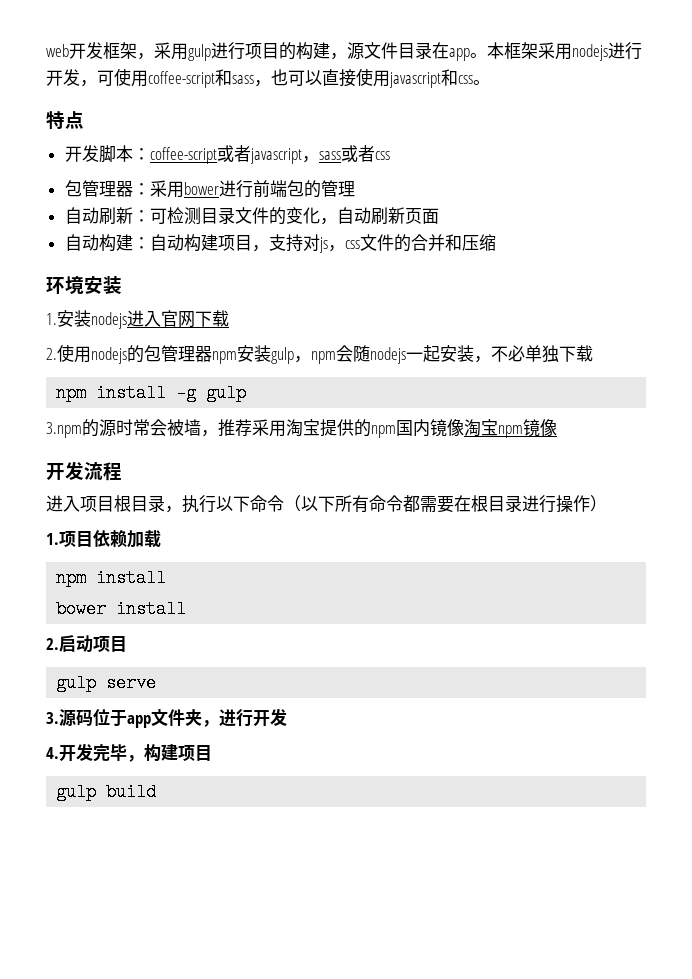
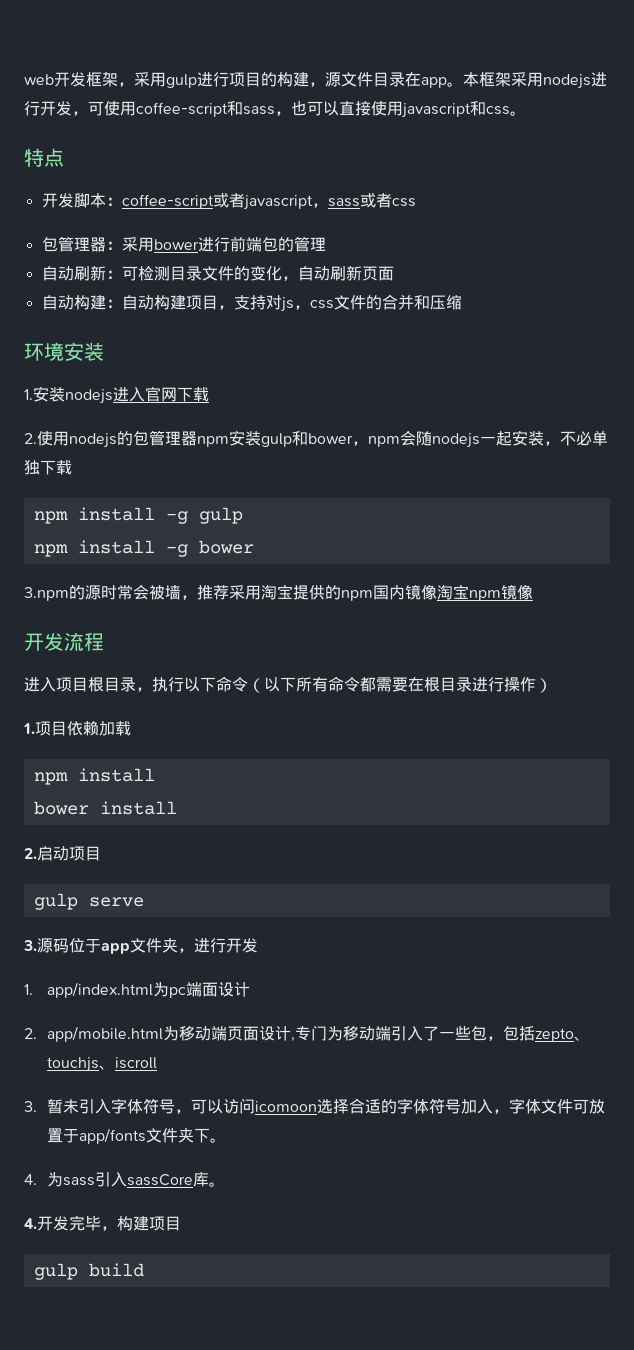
- 2.使用nodejs的包管理器npm安装gulp，npm会随nodejs一起安装，不必单独下载
+ 2.使用nodejs的包管理器npm安装gulp和bower，npm会随nodejs一起安装，不必单独下载
+ npm install -g bower
+ 1. app/index.html为pc端面设计
+ 2. app/mobile.html为移动端页面设计,专门为移动端引入了一些包，包括zepto、touchjs、iscroll
+ 3.暂未引入字体符号，可以访问icomoon选择合适的字体符号加入，字体文件可放置于app/fonts文件夹下。
+ 4.为sass引入sassCore库。

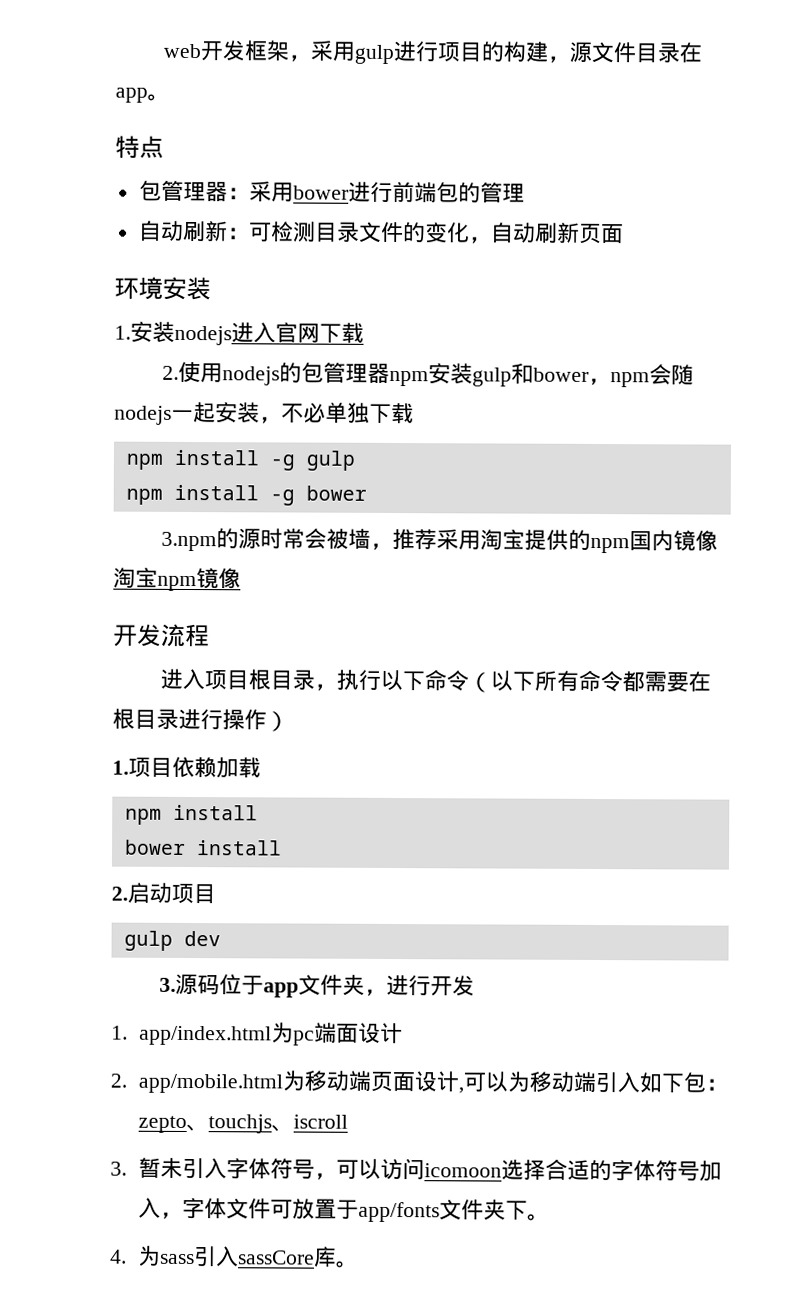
- web开发框架，采用gulp进行项目的构建，源文件目录在app。本框架采用nodejs进行开发，可使用coffee-script和sass，也可以直接使用javascript和css。
+ web开发框架，采用gulp进行项目的构建，源文件目录在app。
  特点
- 开发脚本：coffee-script或者javascript，sass或者css
- 自动构建：自动构建项目，支持对js，css文件的合并和压缩
- gulp serve
+ gulp dev
- 2. app/mobile.html为移动端页面设计,专门为移动端引入了一些包，包括zepto、touchjs、iscroll
+ 2. app/mobile.html为移动端页面设计,可以为移动端引入如下包：zepto、touchjs、iscroll
- 4.开发完毕，构建项目
- gulp build

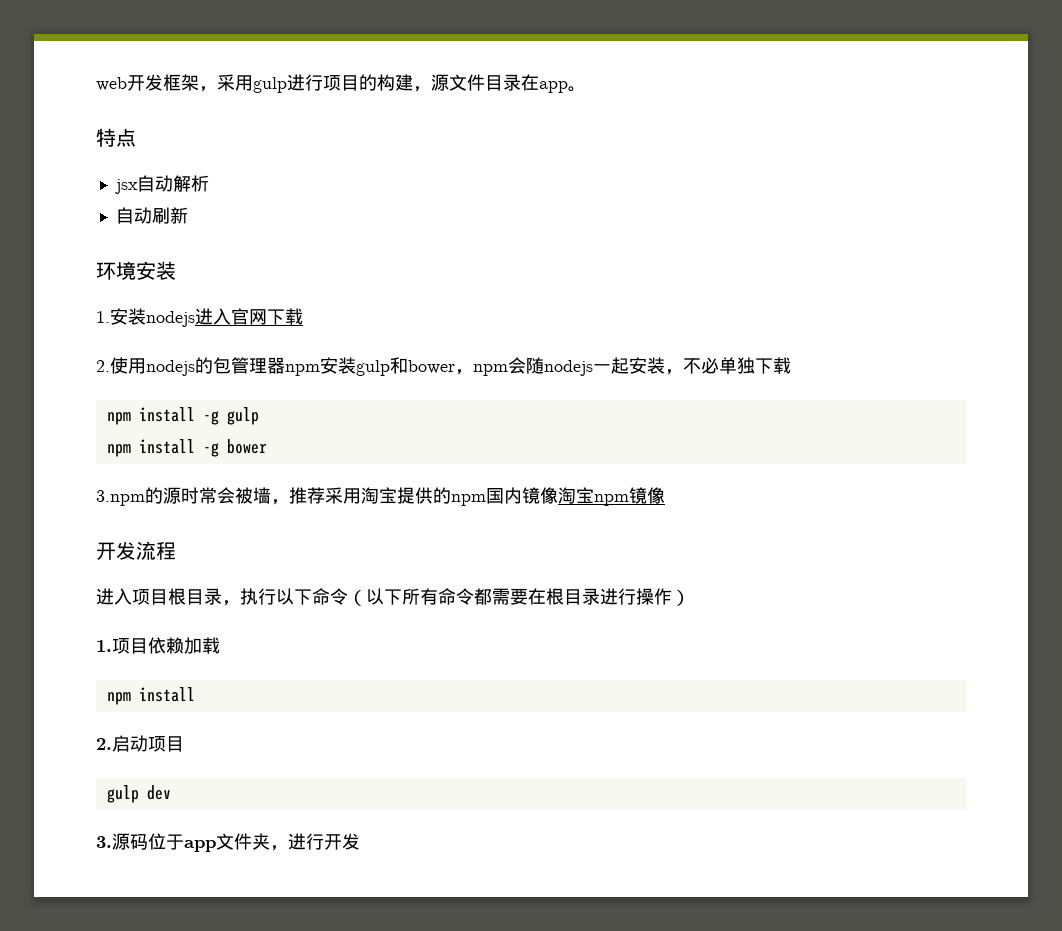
- 包管理器：采用bower进行前端包的管理
- 自动刷新：可检测目录文件的变化，自动刷新页面
+ jsx自动解析
+ 自动刷新
- bower install
- 1. app/index.html为pc端面设计
- 2. app/mobile.html为移动端页面设计,可以为移动端引入如下包：zepto、touchjs、iscroll
- 3.暂未引入字体符号，可以访问icomoon选择合适的字体符号加入，字体文件可放置于app/fonts文件夹下。
- 4.为sass引入sassCore库。

